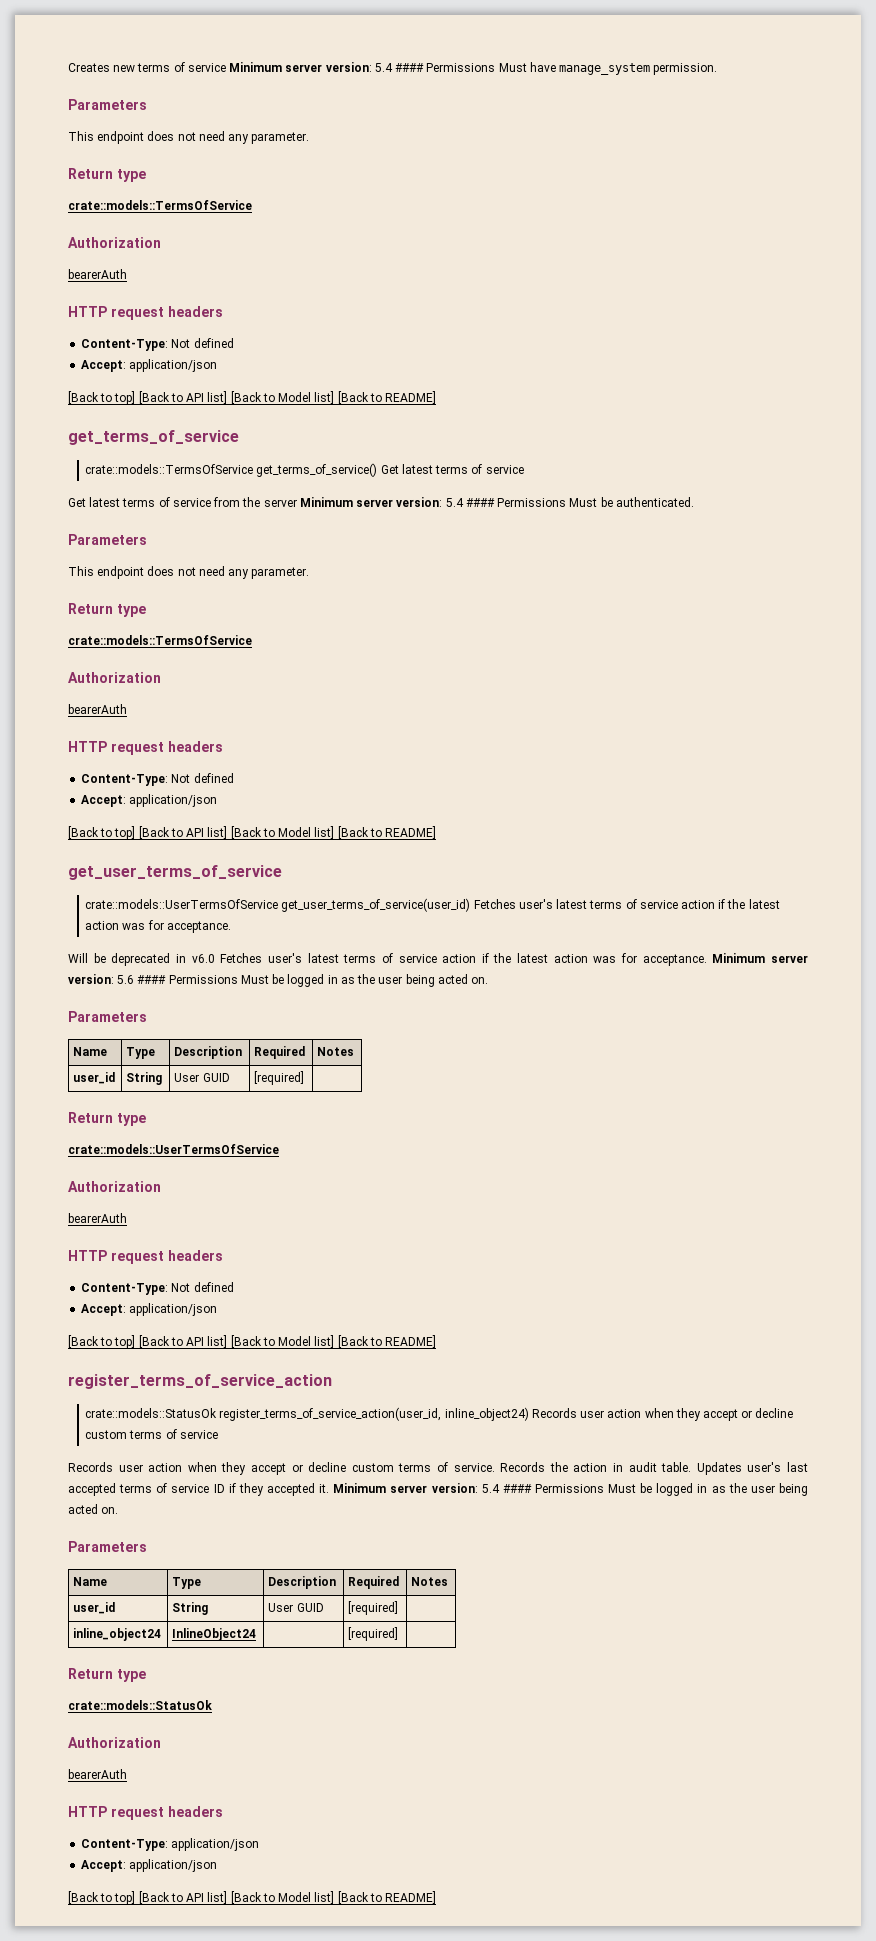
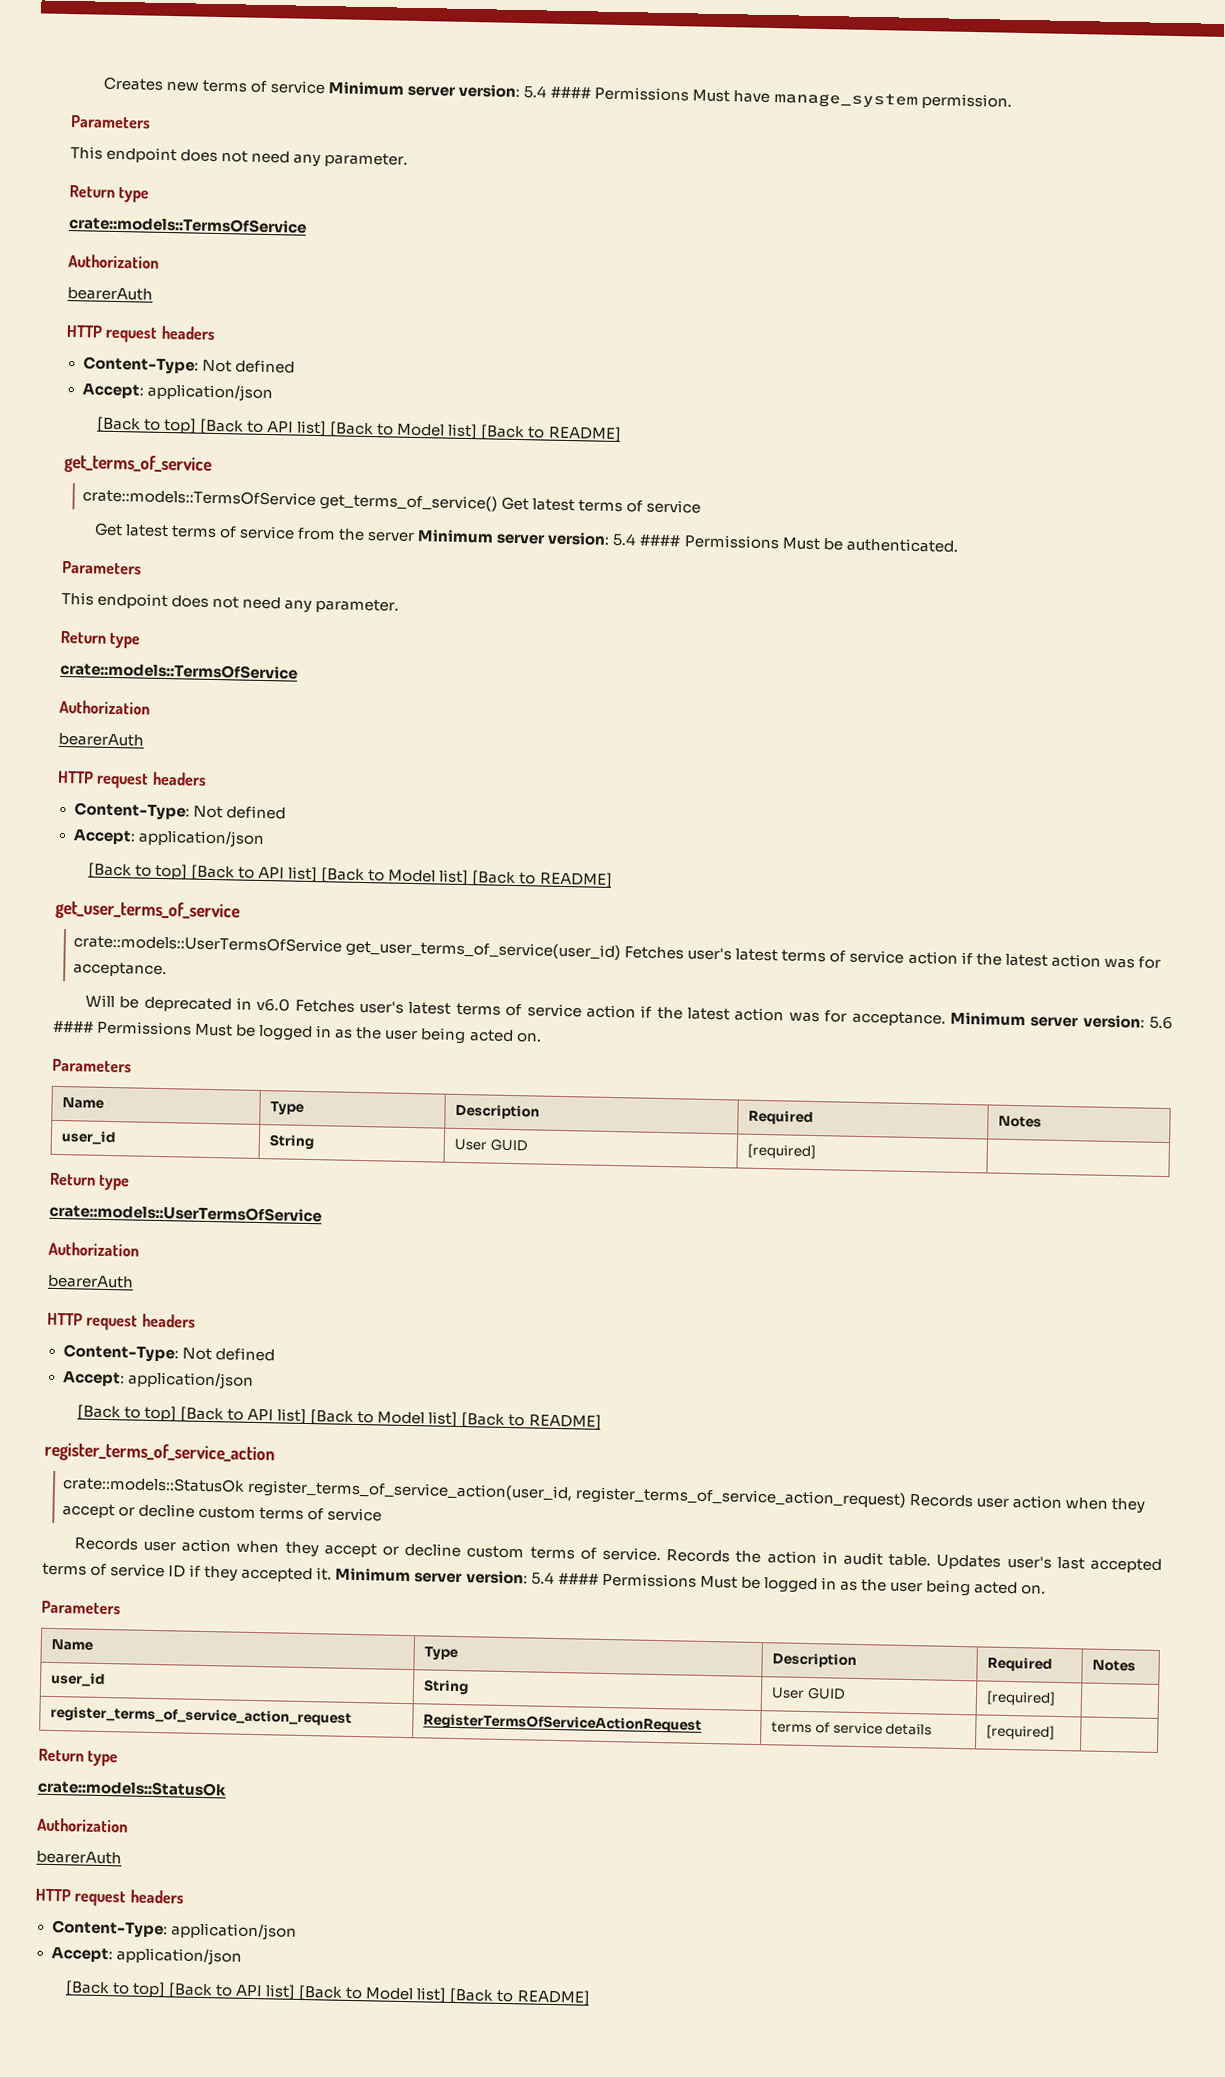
- crate::models::StatusOk register_terms_of_service_action(user_id, inline_object24) Records user action when they accept or decline custom terms of service
+ crate::models::StatusOk register_terms_of_service_action(user_id, register_terms_of_service_action_request) Records user action when they accept or decline custom terms of service
- inline_object24 | InlineObject24 | | [required] |
+ register_terms_of_service_action_request | RegisterTermsOfServiceActionRequest | terms of service details | [required] |

